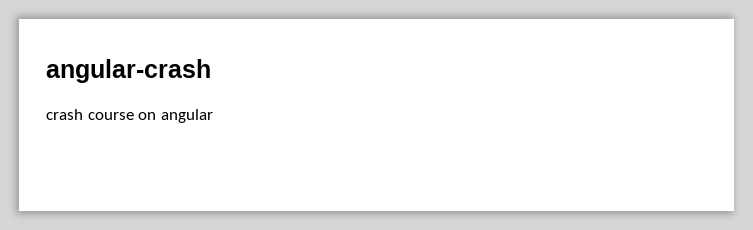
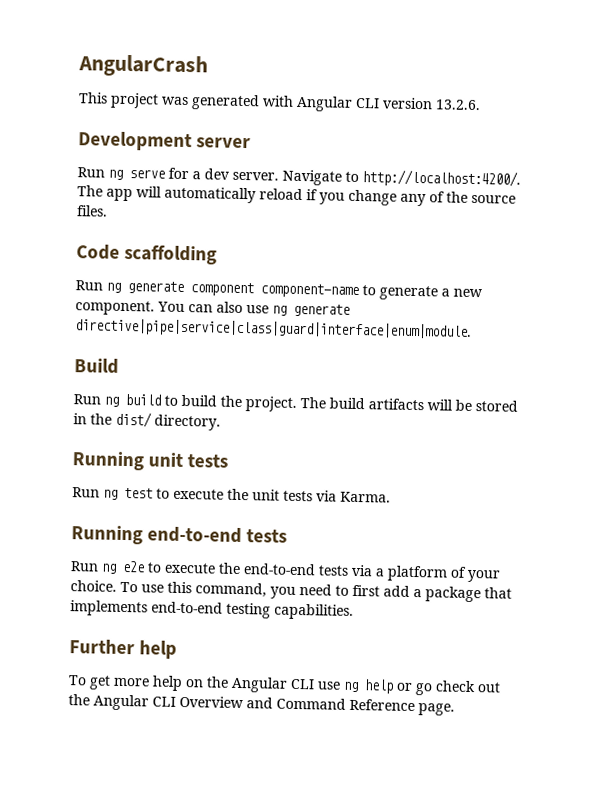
- angular-crash
- crash course on angular
+ AngularCrash
+ This project was generated with Angular CLI version 13.2.6.
+ Development server
+ Run ng serve for a dev server. Navigate to http://localhost:4200/. The app will automatically reload if you change any of the source files.
+ Code scaffolding
+ Run ng generate component component-name to generate a new component. You can also use ng generate directive|pipe|service|class|guard|interface|enum|module.
+ Build
+ Run ng build to build the project. The build artifacts will be stored in the dist/ directory.
+ Running unit tests
+ Run ng test to execute the unit tests via Karma.
+ Running end-to-end tests
+ Run ng e2e to execute the end-to-end tests via a platform of your choice. To use this command, you need to first add a package that implements end-to-end testing capabilities.
+ Further help
+ To get more help on the Angular CLI use ng help or go check out the Angular CLI Overview and Command Reference page.

